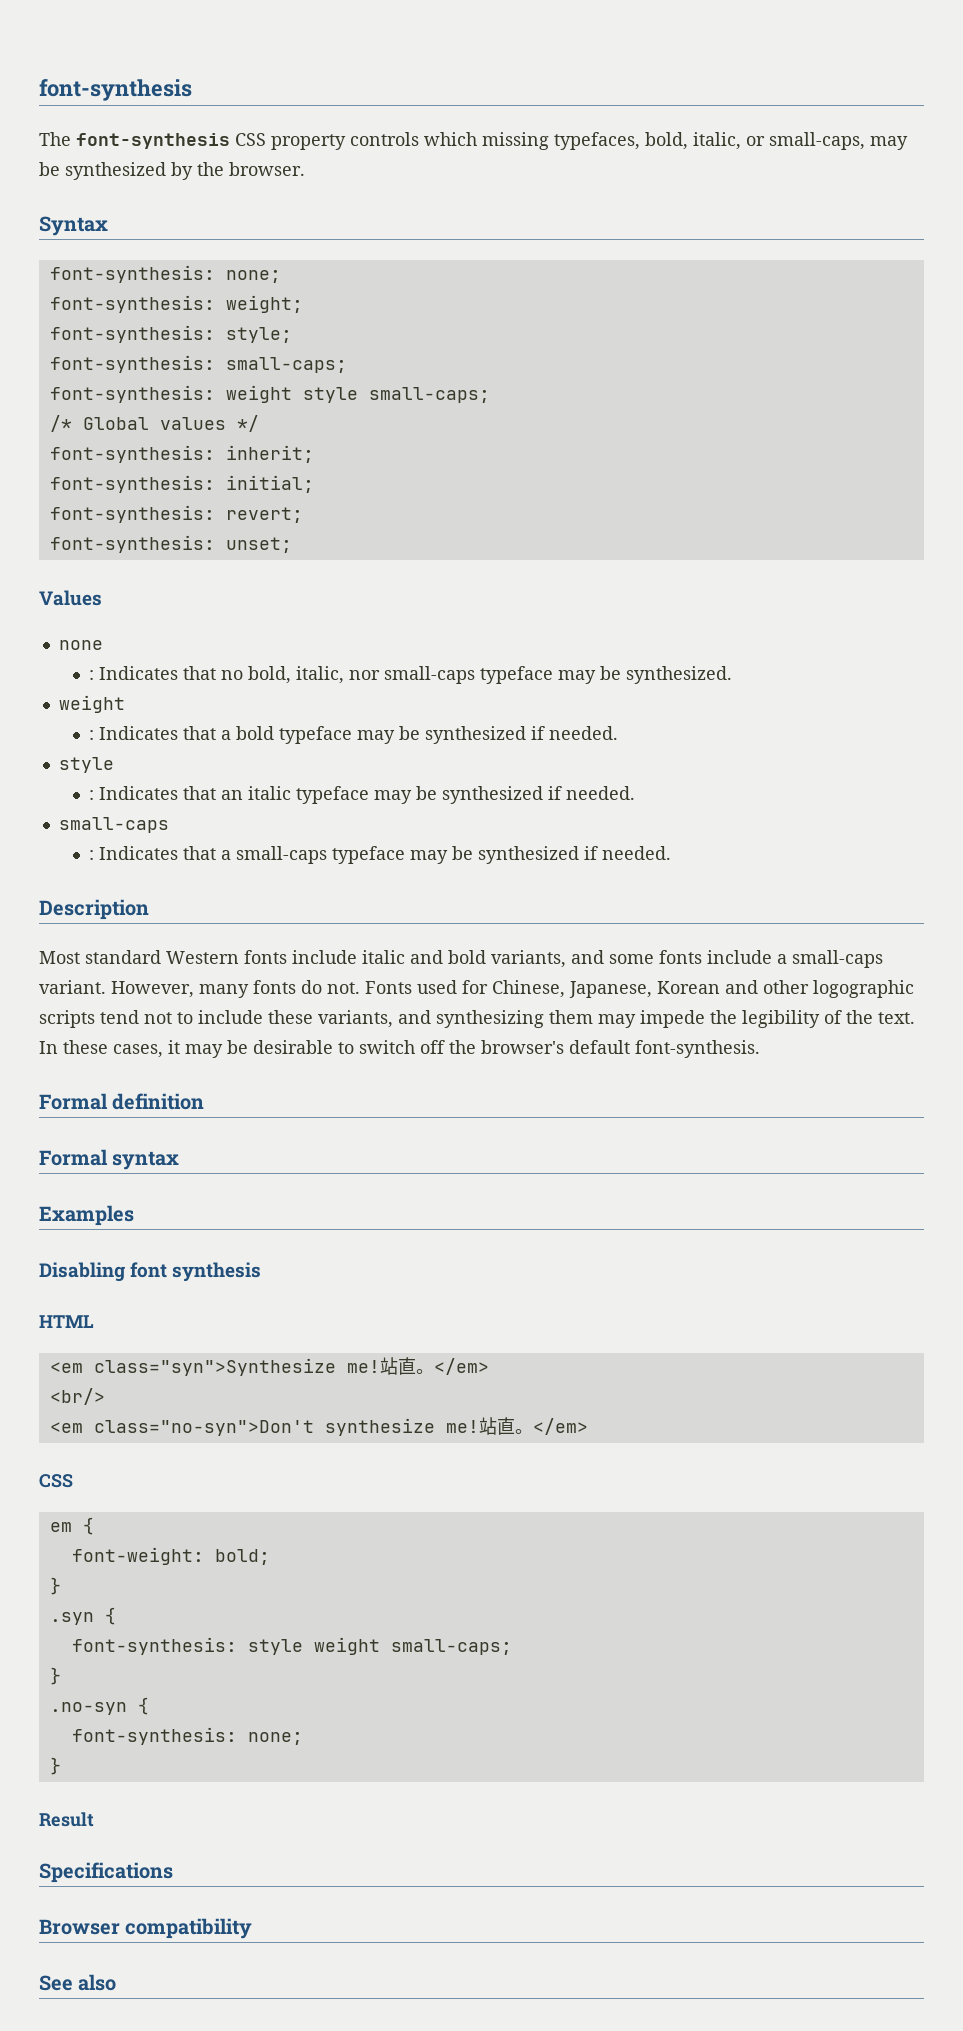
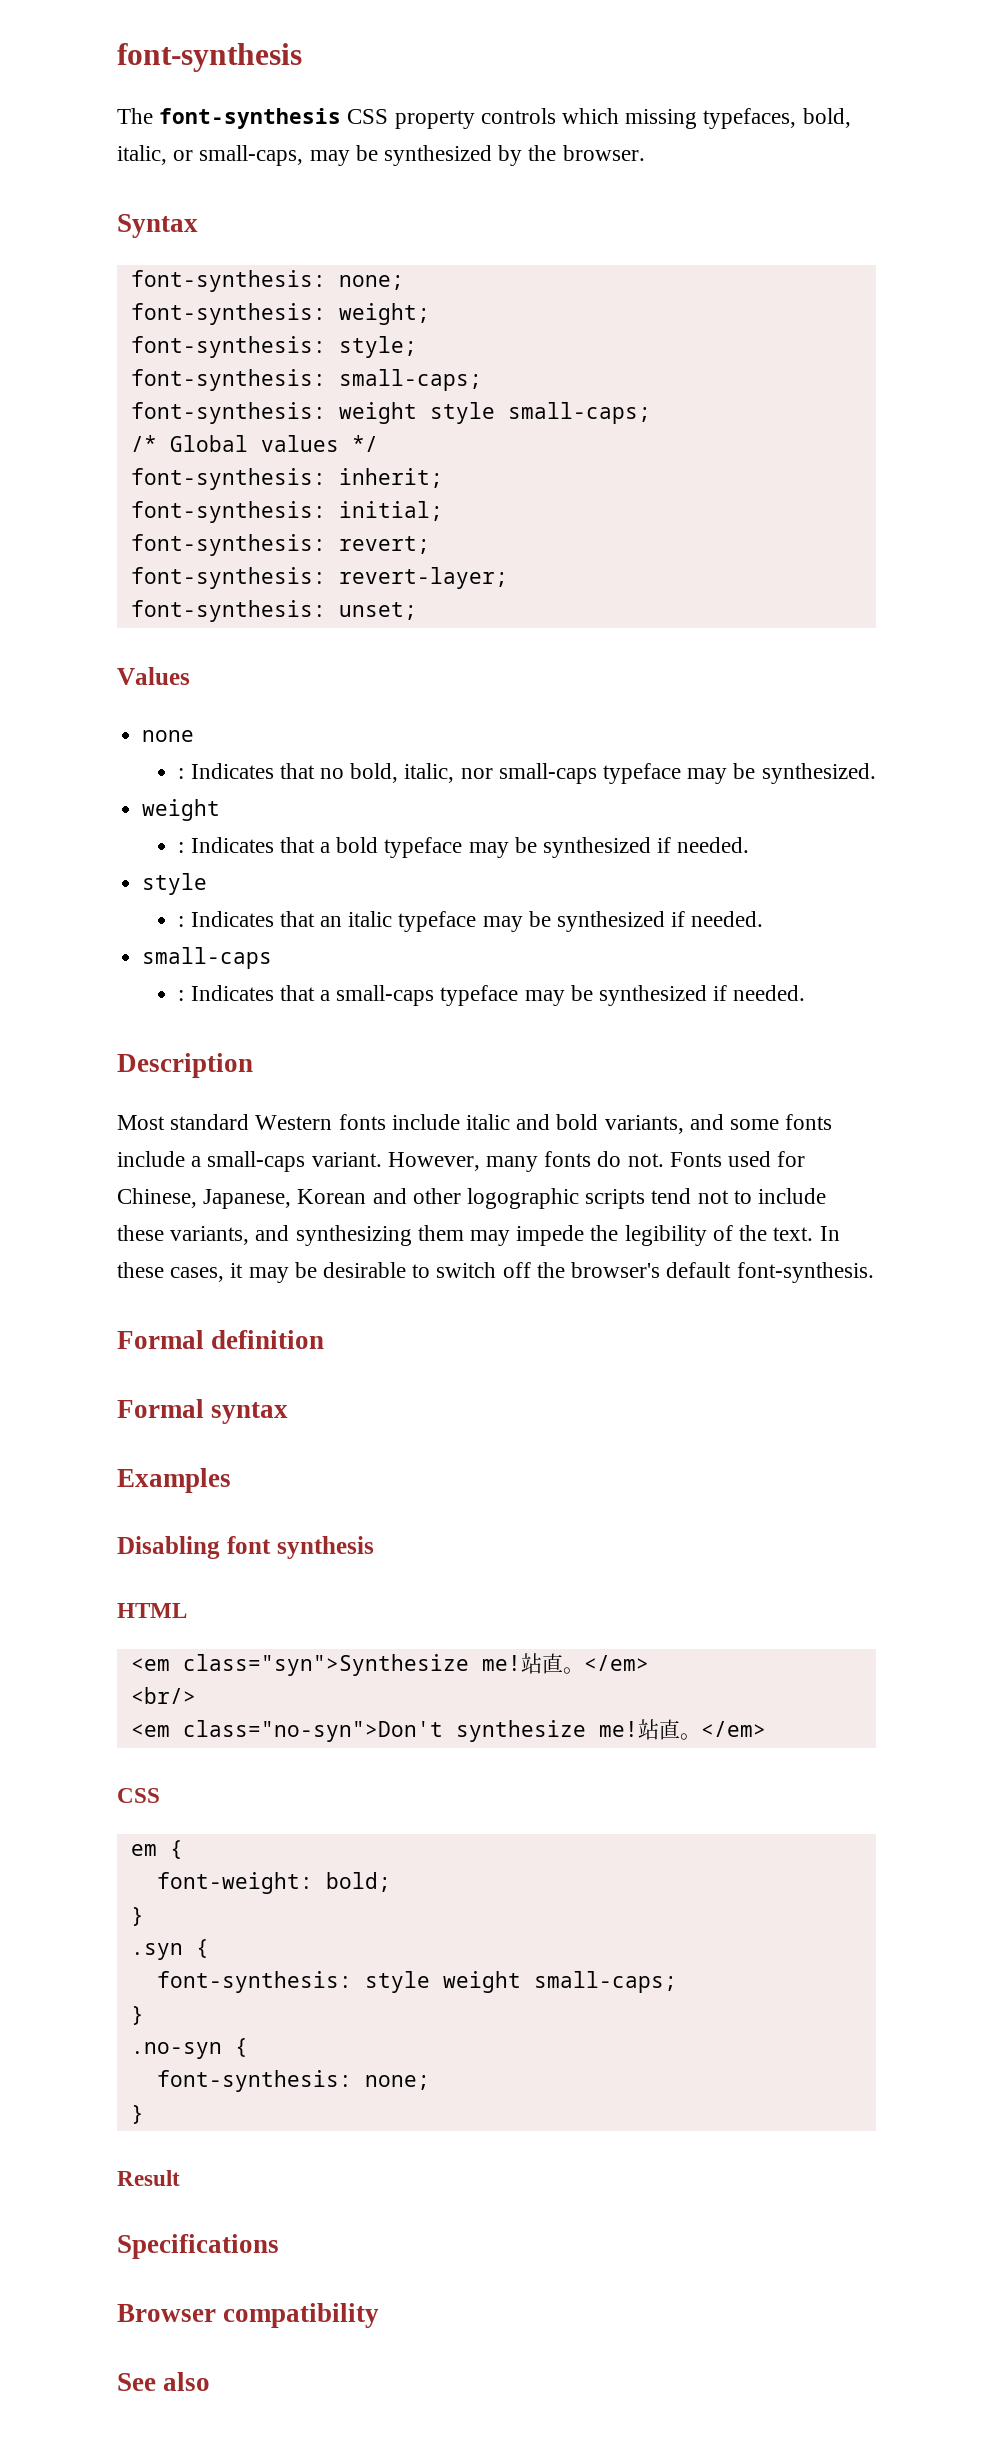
+ font-synthesis: revert-layer;

